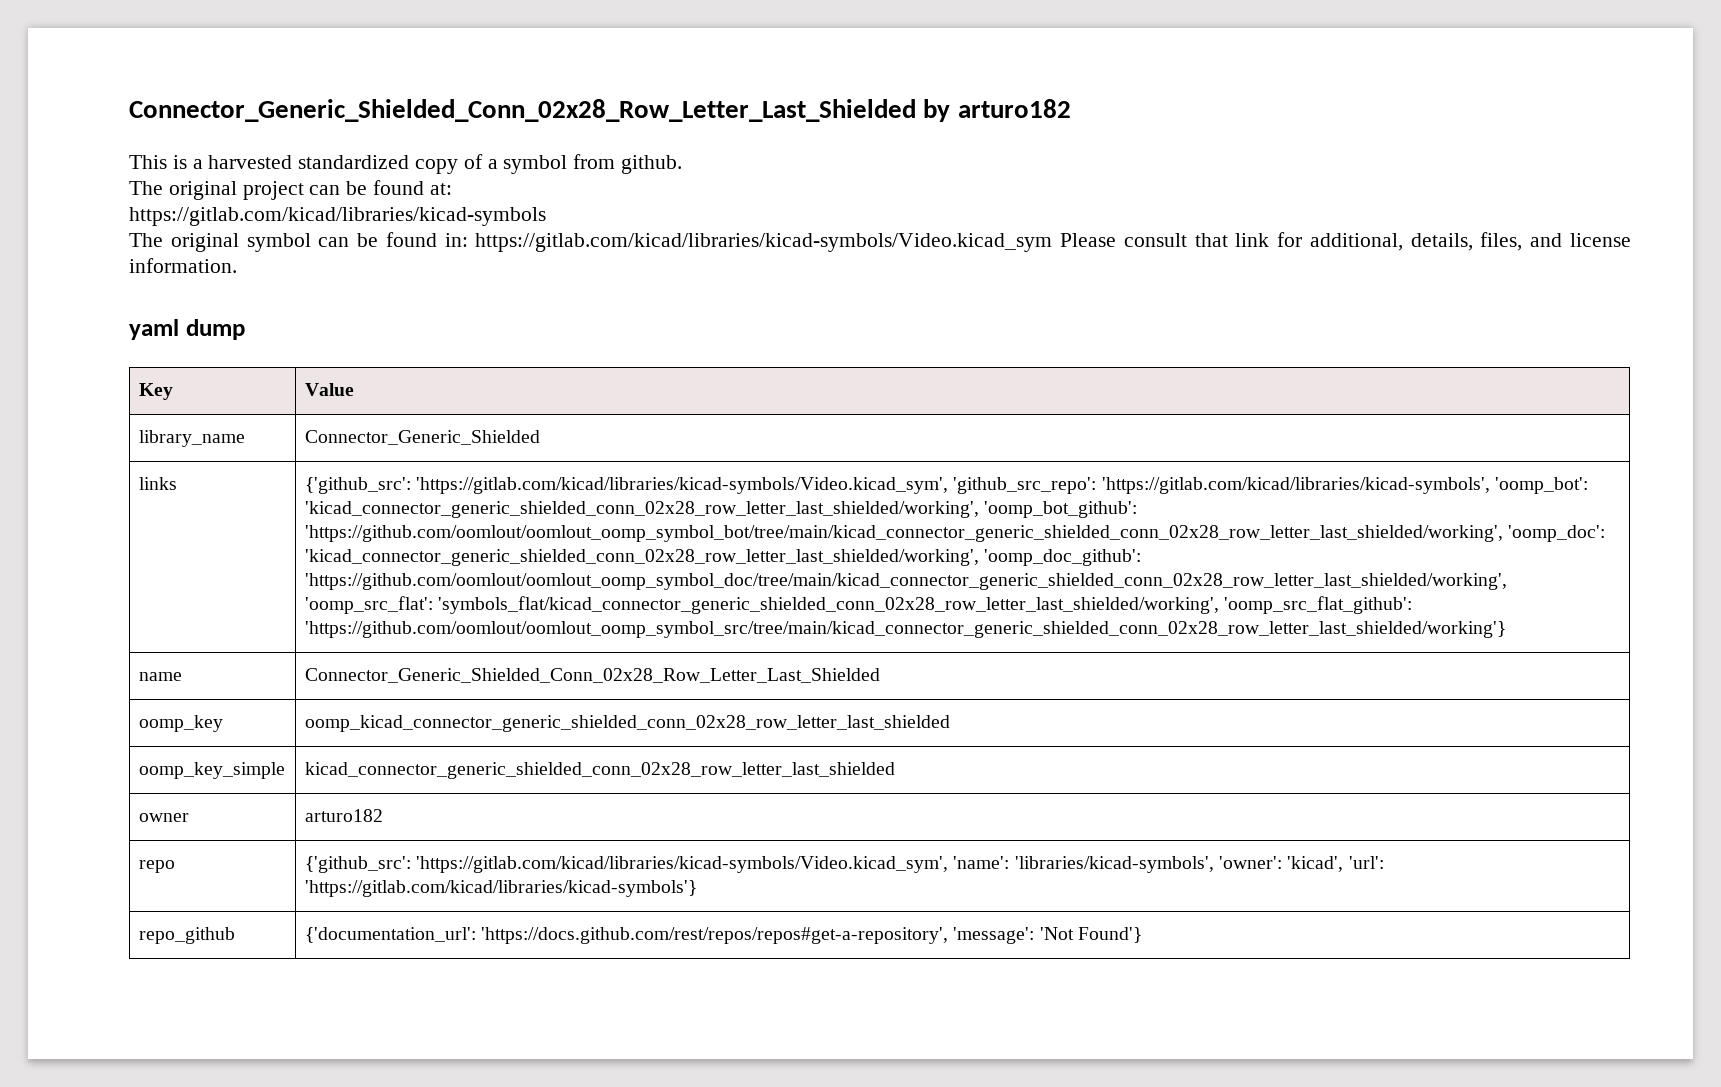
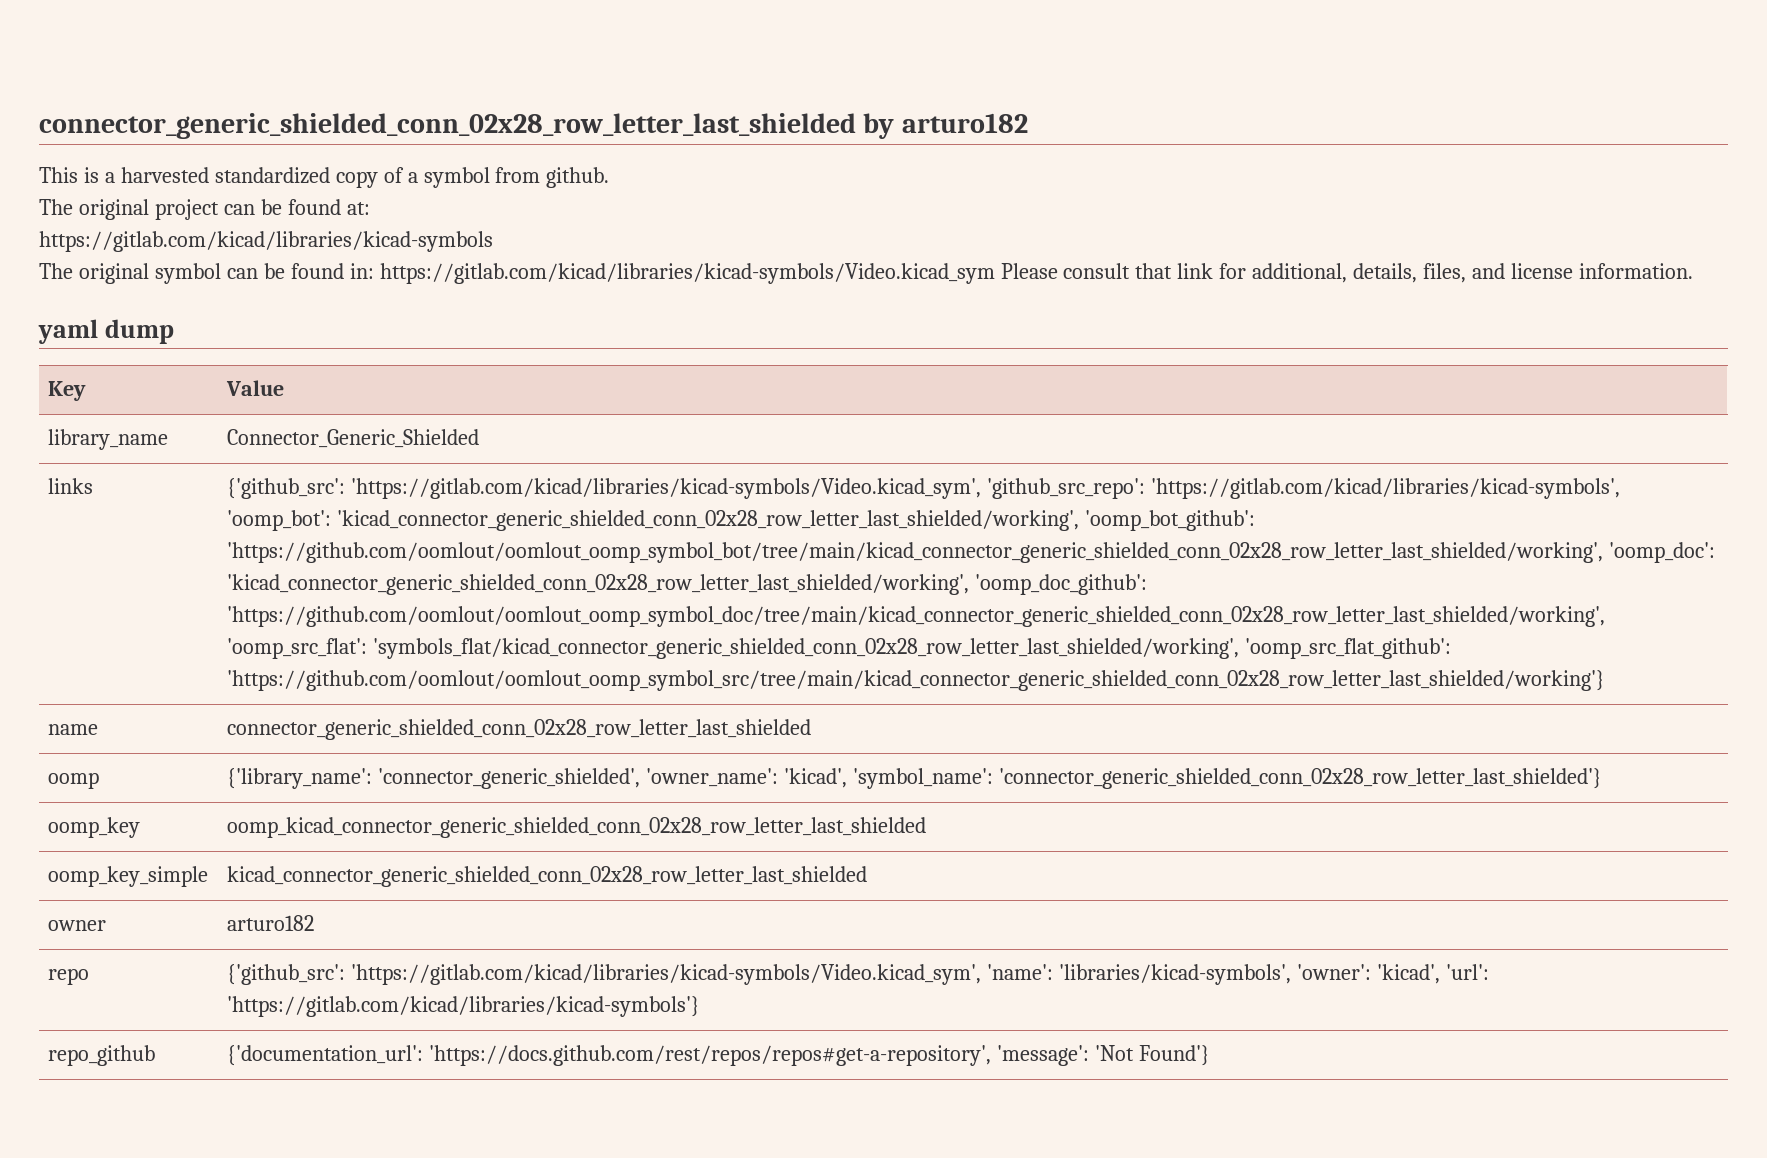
- Connector_Generic_Shielded_Conn_02x28_Row_Letter_Last_Shielded by arturo182
+ connector_generic_shielded_conn_02x28_row_letter_last_shielded by arturo182
- name | Connector_Generic_Shielded_Conn_02x28_Row_Letter_Last_Shielded
+ name | connector_generic_shielded_conn_02x28_row_letter_last_shielded
+ oomp | {'library_name': 'connector_generic_shielded', 'owner_name': 'kicad', 'symbol_name': 'connector_generic_shielded_conn_02x28_row_letter_last_shielded'}

